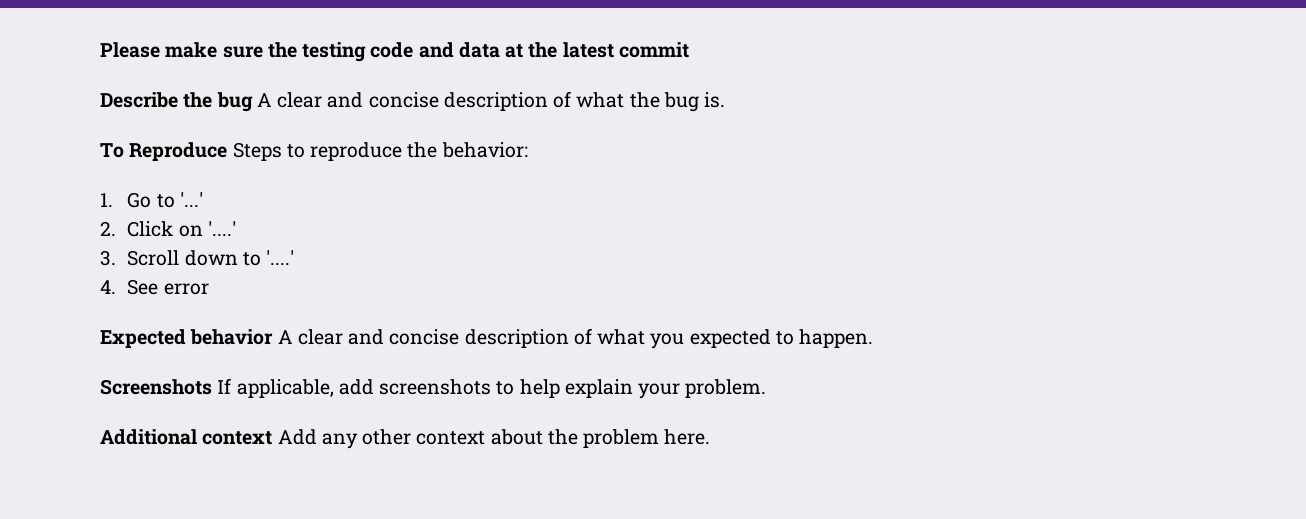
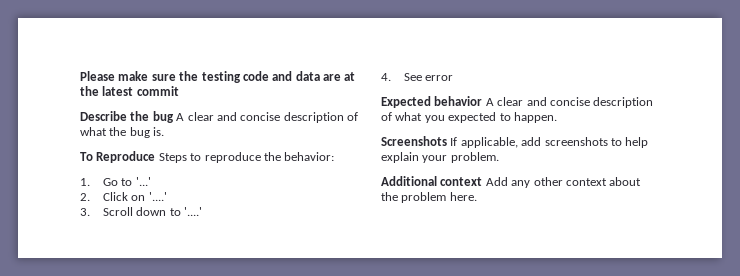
- Please make sure the testing code and data at the latest commit
+ Please make sure the testing code and data are at the latest commit

